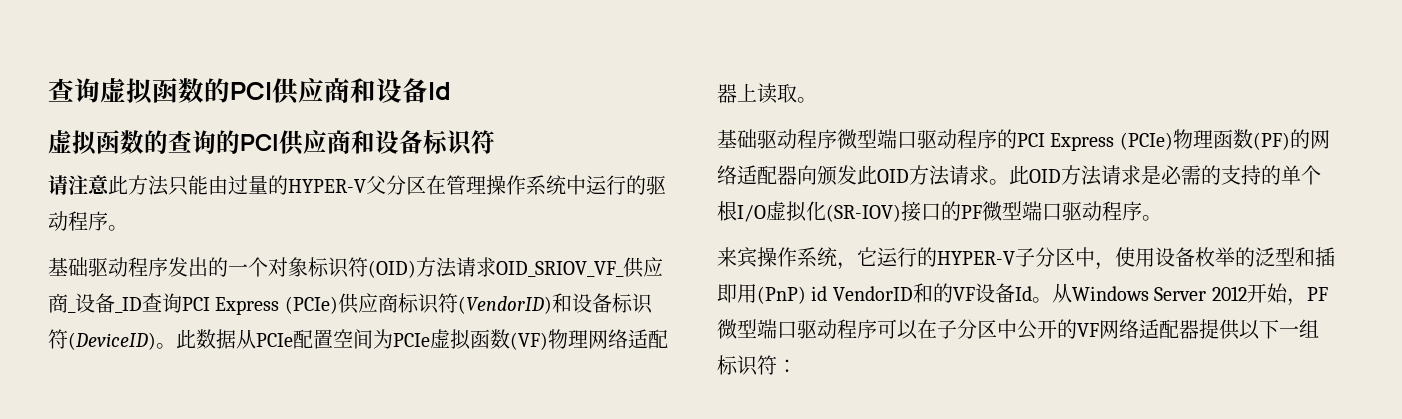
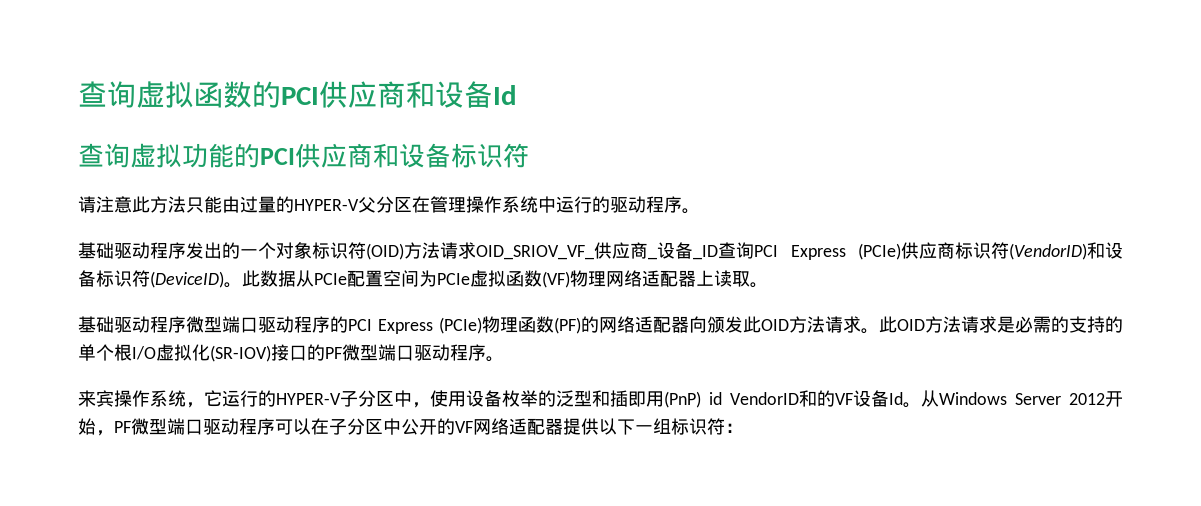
- 虚拟函数的查询的PCI供应商和设备标识符
+ 查询虚拟功能的PCI供应商和设备标识符

